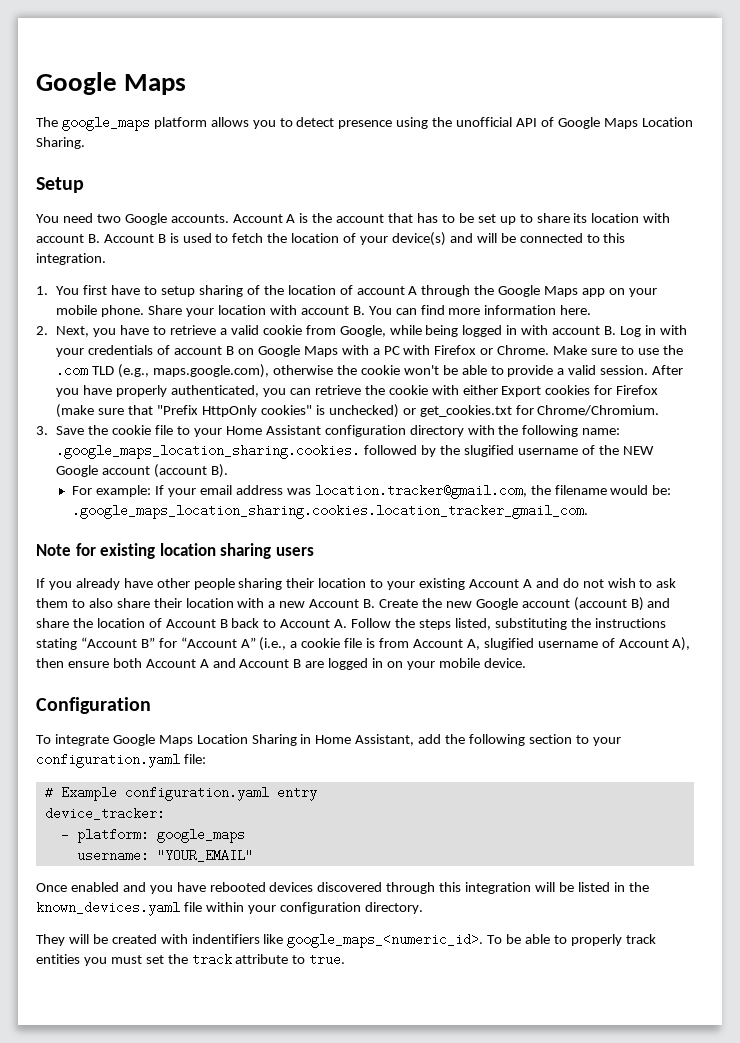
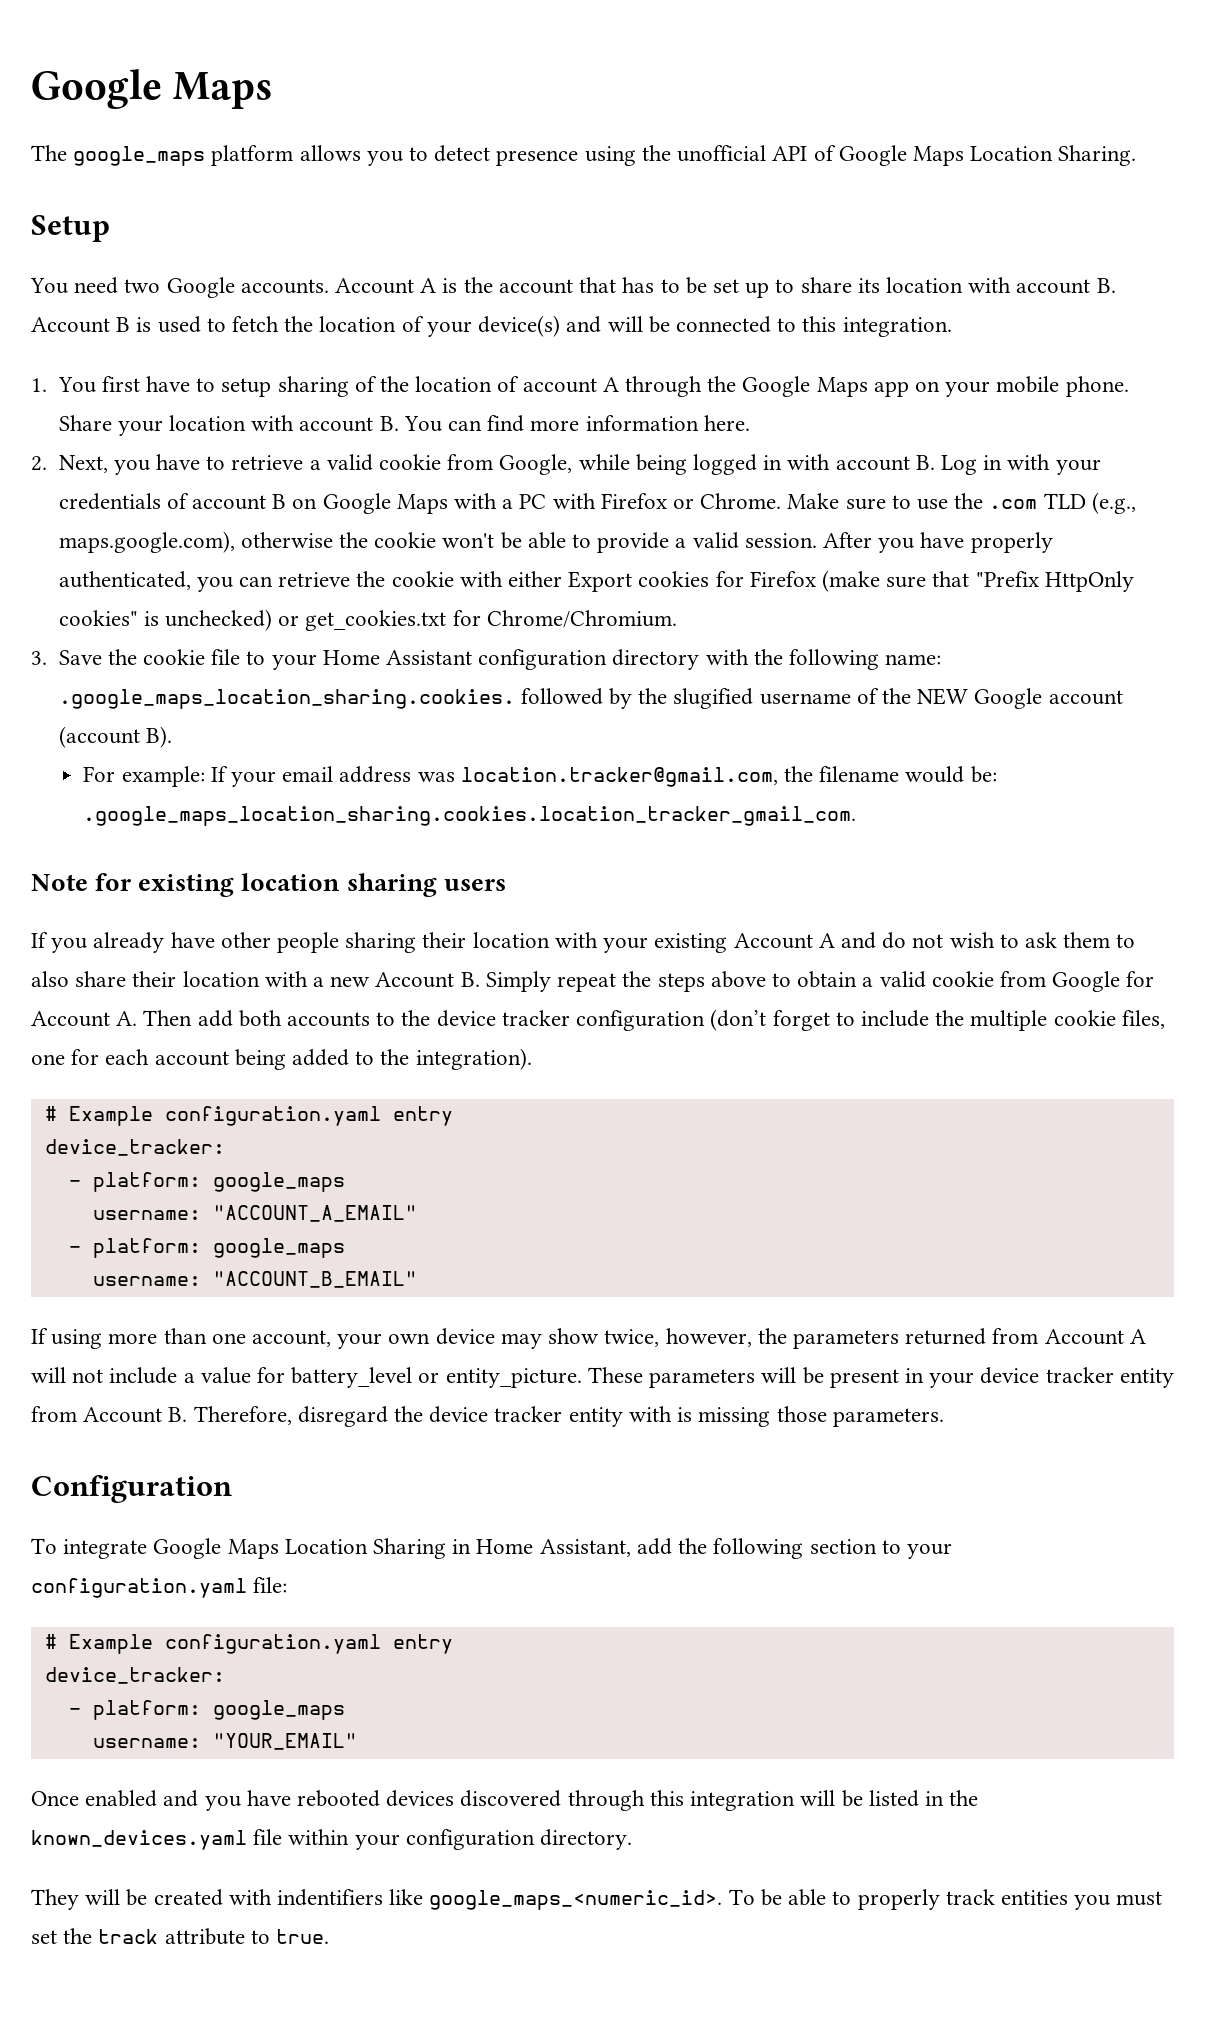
- If you already have other people sharing their location to your existing Account A and do not wish to ask them to also share their location with a new Account B. Create the new Google account (account B) and share the location of Account B back to Account A. Follow the steps listed, substituting the instructions stating “Account B” for “Account A” (i.e., a cookie file is from Account A, slugified username of Account A), then ensure both Account A and Account B are logged in on your mobile device.
+ If you already have other people sharing their location with your existing Account A and do not wish to ask them to also share their location with a new Account B. Simply repeat the steps above to obtain a valid cookie from Google for Account A. Then add both accounts to the device tracker configuration (don’t forget to include the multiple cookie files, one for each account being added to the integration).
+ # Example configuration.yaml entry
+ device_tracker:
+ - platform: google_maps
+ username: "ACCOUNT_A_EMAIL"
+ - platform: google_maps
+ username: "ACCOUNT_B_EMAIL"
+ If using more than one account, your own device may show twice, however, the parameters returned from Account A will not include a value for battery_level or entity_picture. These parameters will be present in your device tracker entity from Account B. Therefore, disregard the device tracker entity with is missing those parameters.

